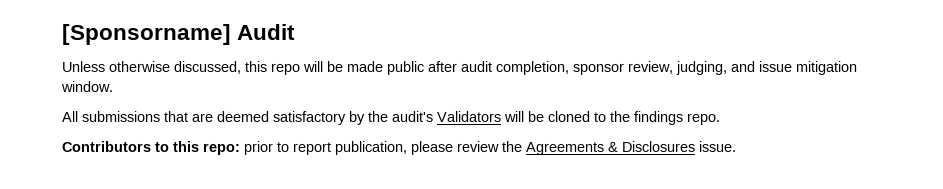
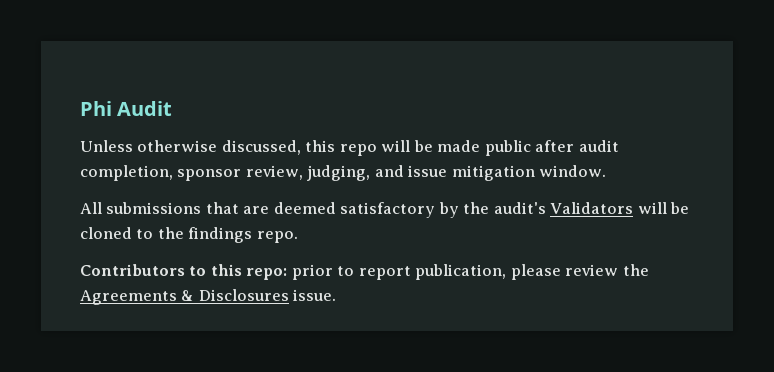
- [Sponsorname] Audit
+ Phi Audit

